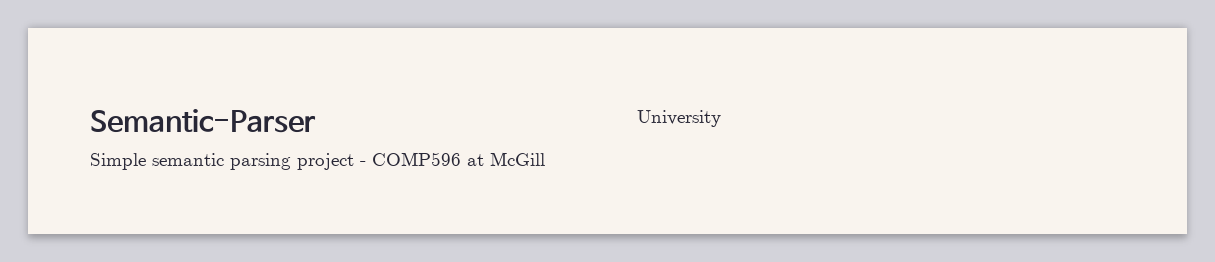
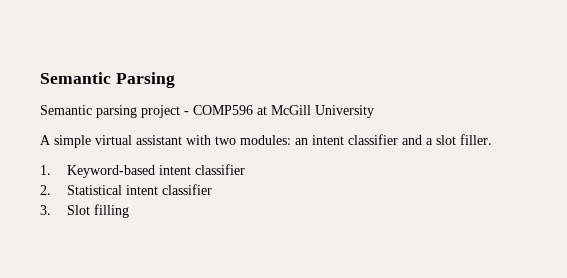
- Semantic-Parser
- Simple semantic parsing project - COMP596 at McGill University
+ Semantic Parsing
+ Semantic parsing project - COMP596 at McGill University
+ A simple virtual assistant with two modules: an intent classifier and a slot filler.
+ 1. Keyword-based intent classifier
+ 2. Statistical intent classifier
+ 3. Slot filling

